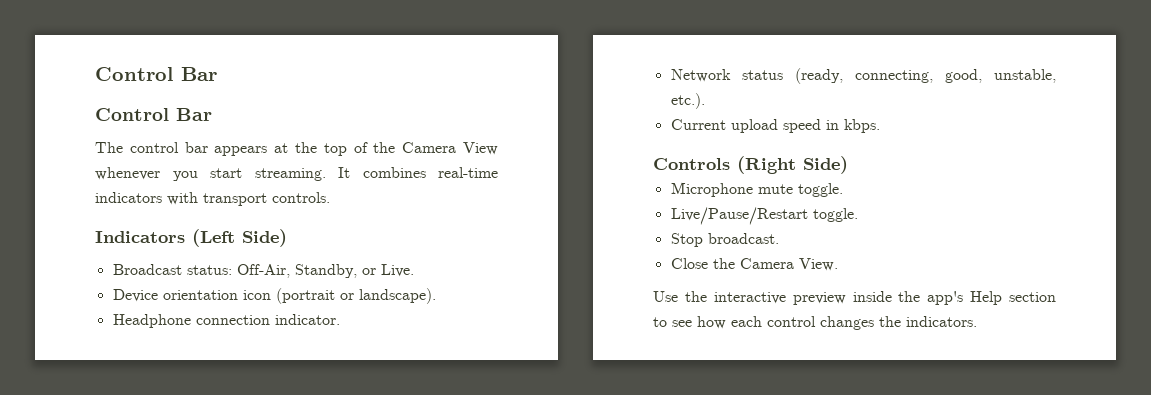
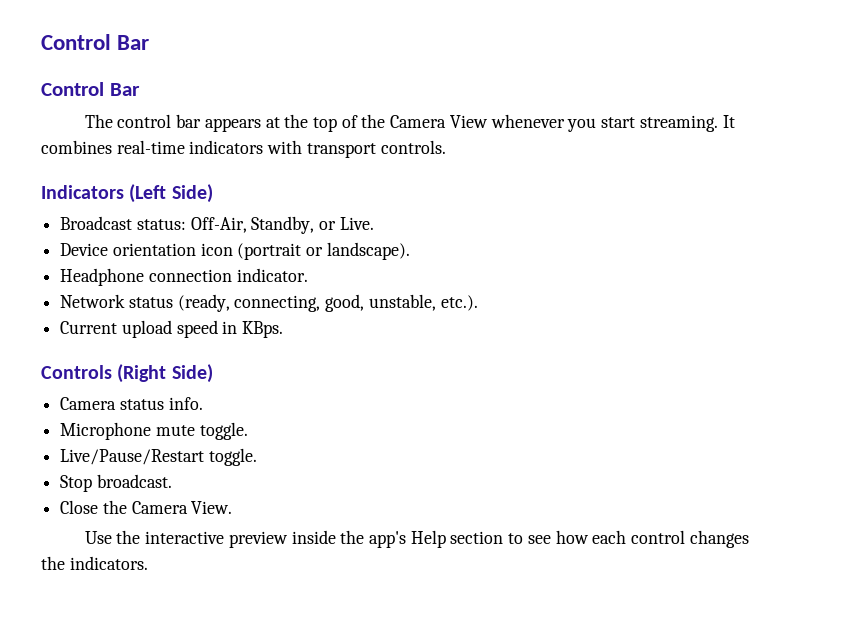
- Current upload speed in kbps.
+ Current upload speed in KBps.
+ Camera status info.

